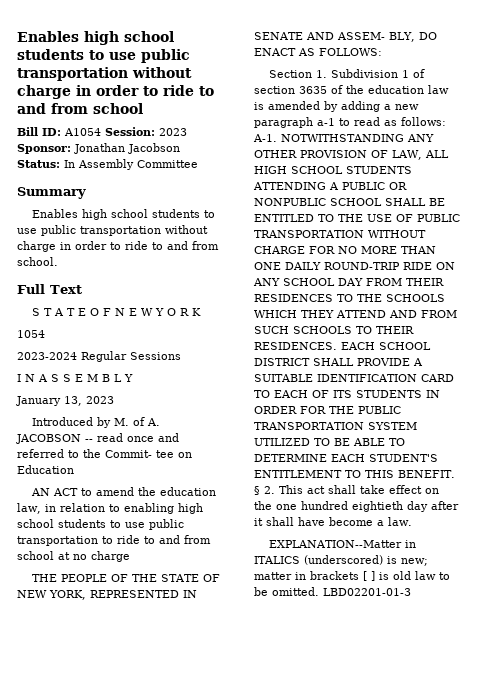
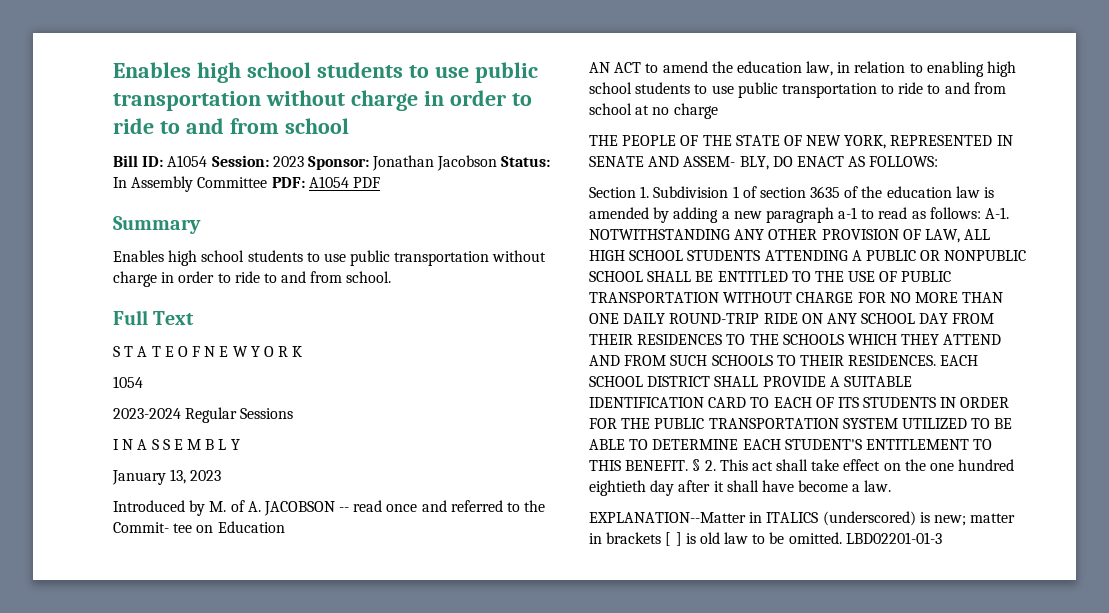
- Bill ID: A1054 Session: 2023 Sponsor: Jonathan Jacobson Status: In Assembly Committee
+ Bill ID: A1054 Session: 2023 Sponsor: Jonathan Jacobson Status: In Assembly Committee PDF: A1054 PDF

